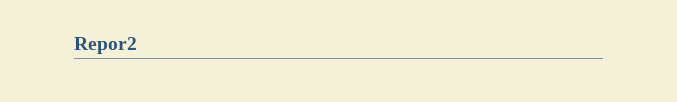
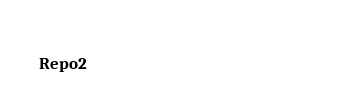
- Repor2
+ Repo2

